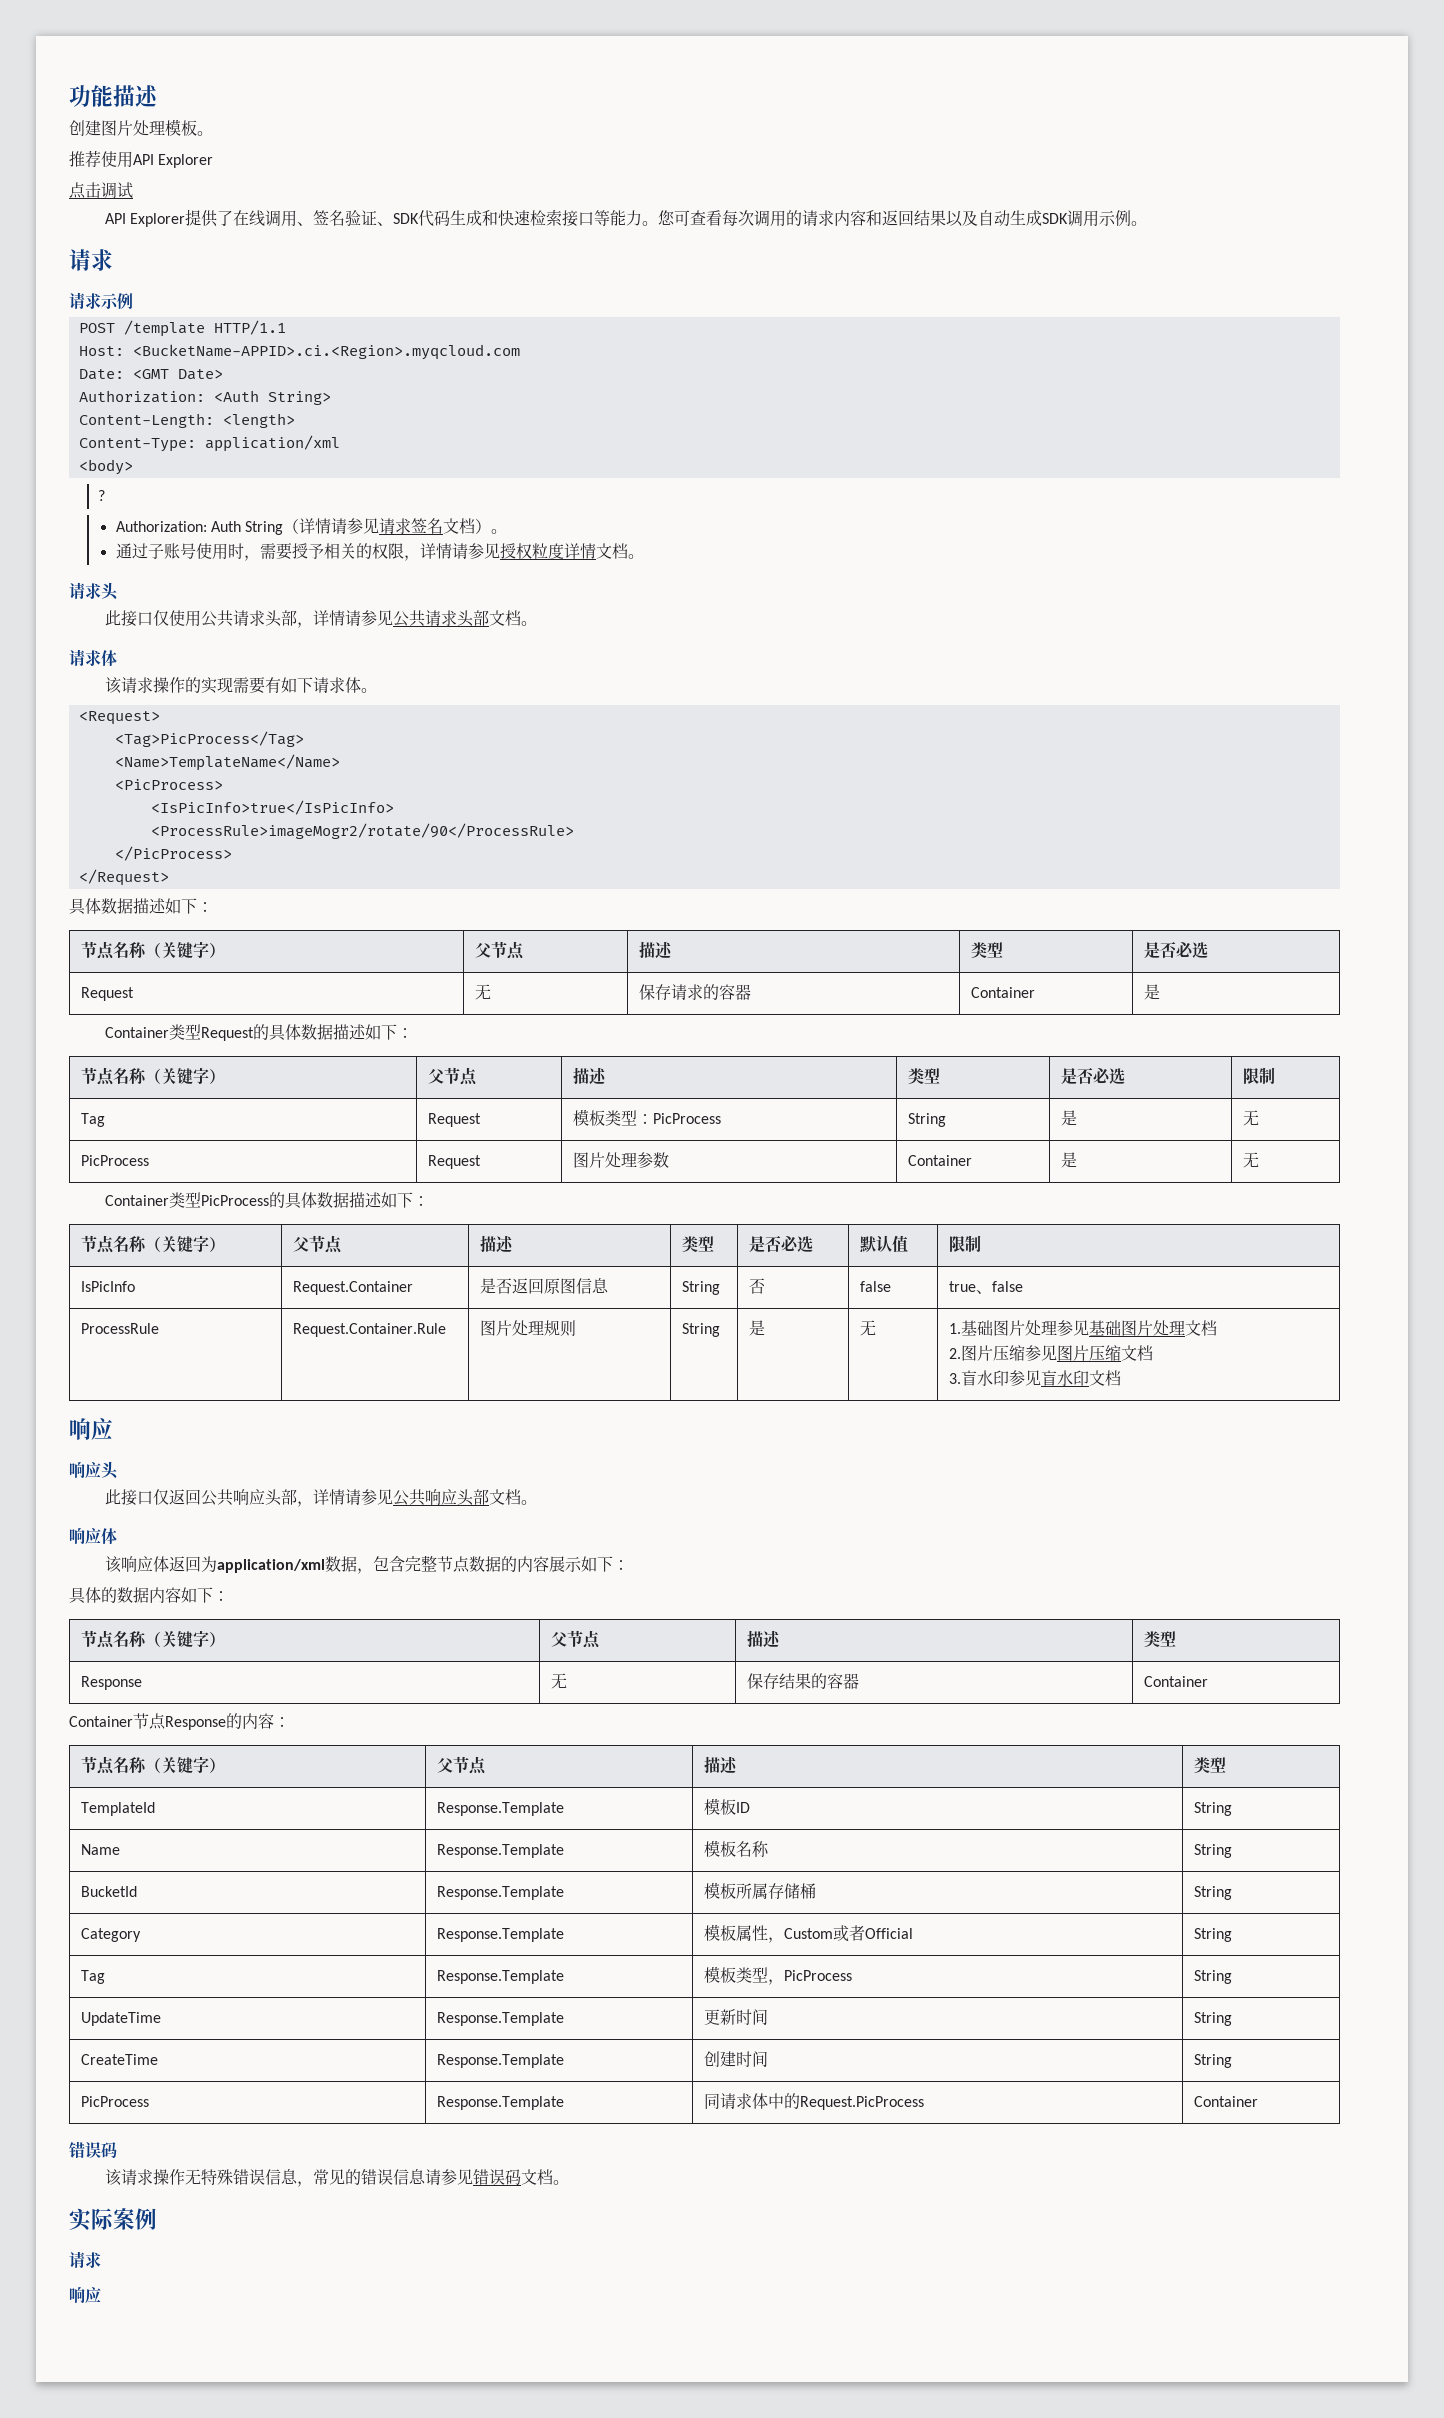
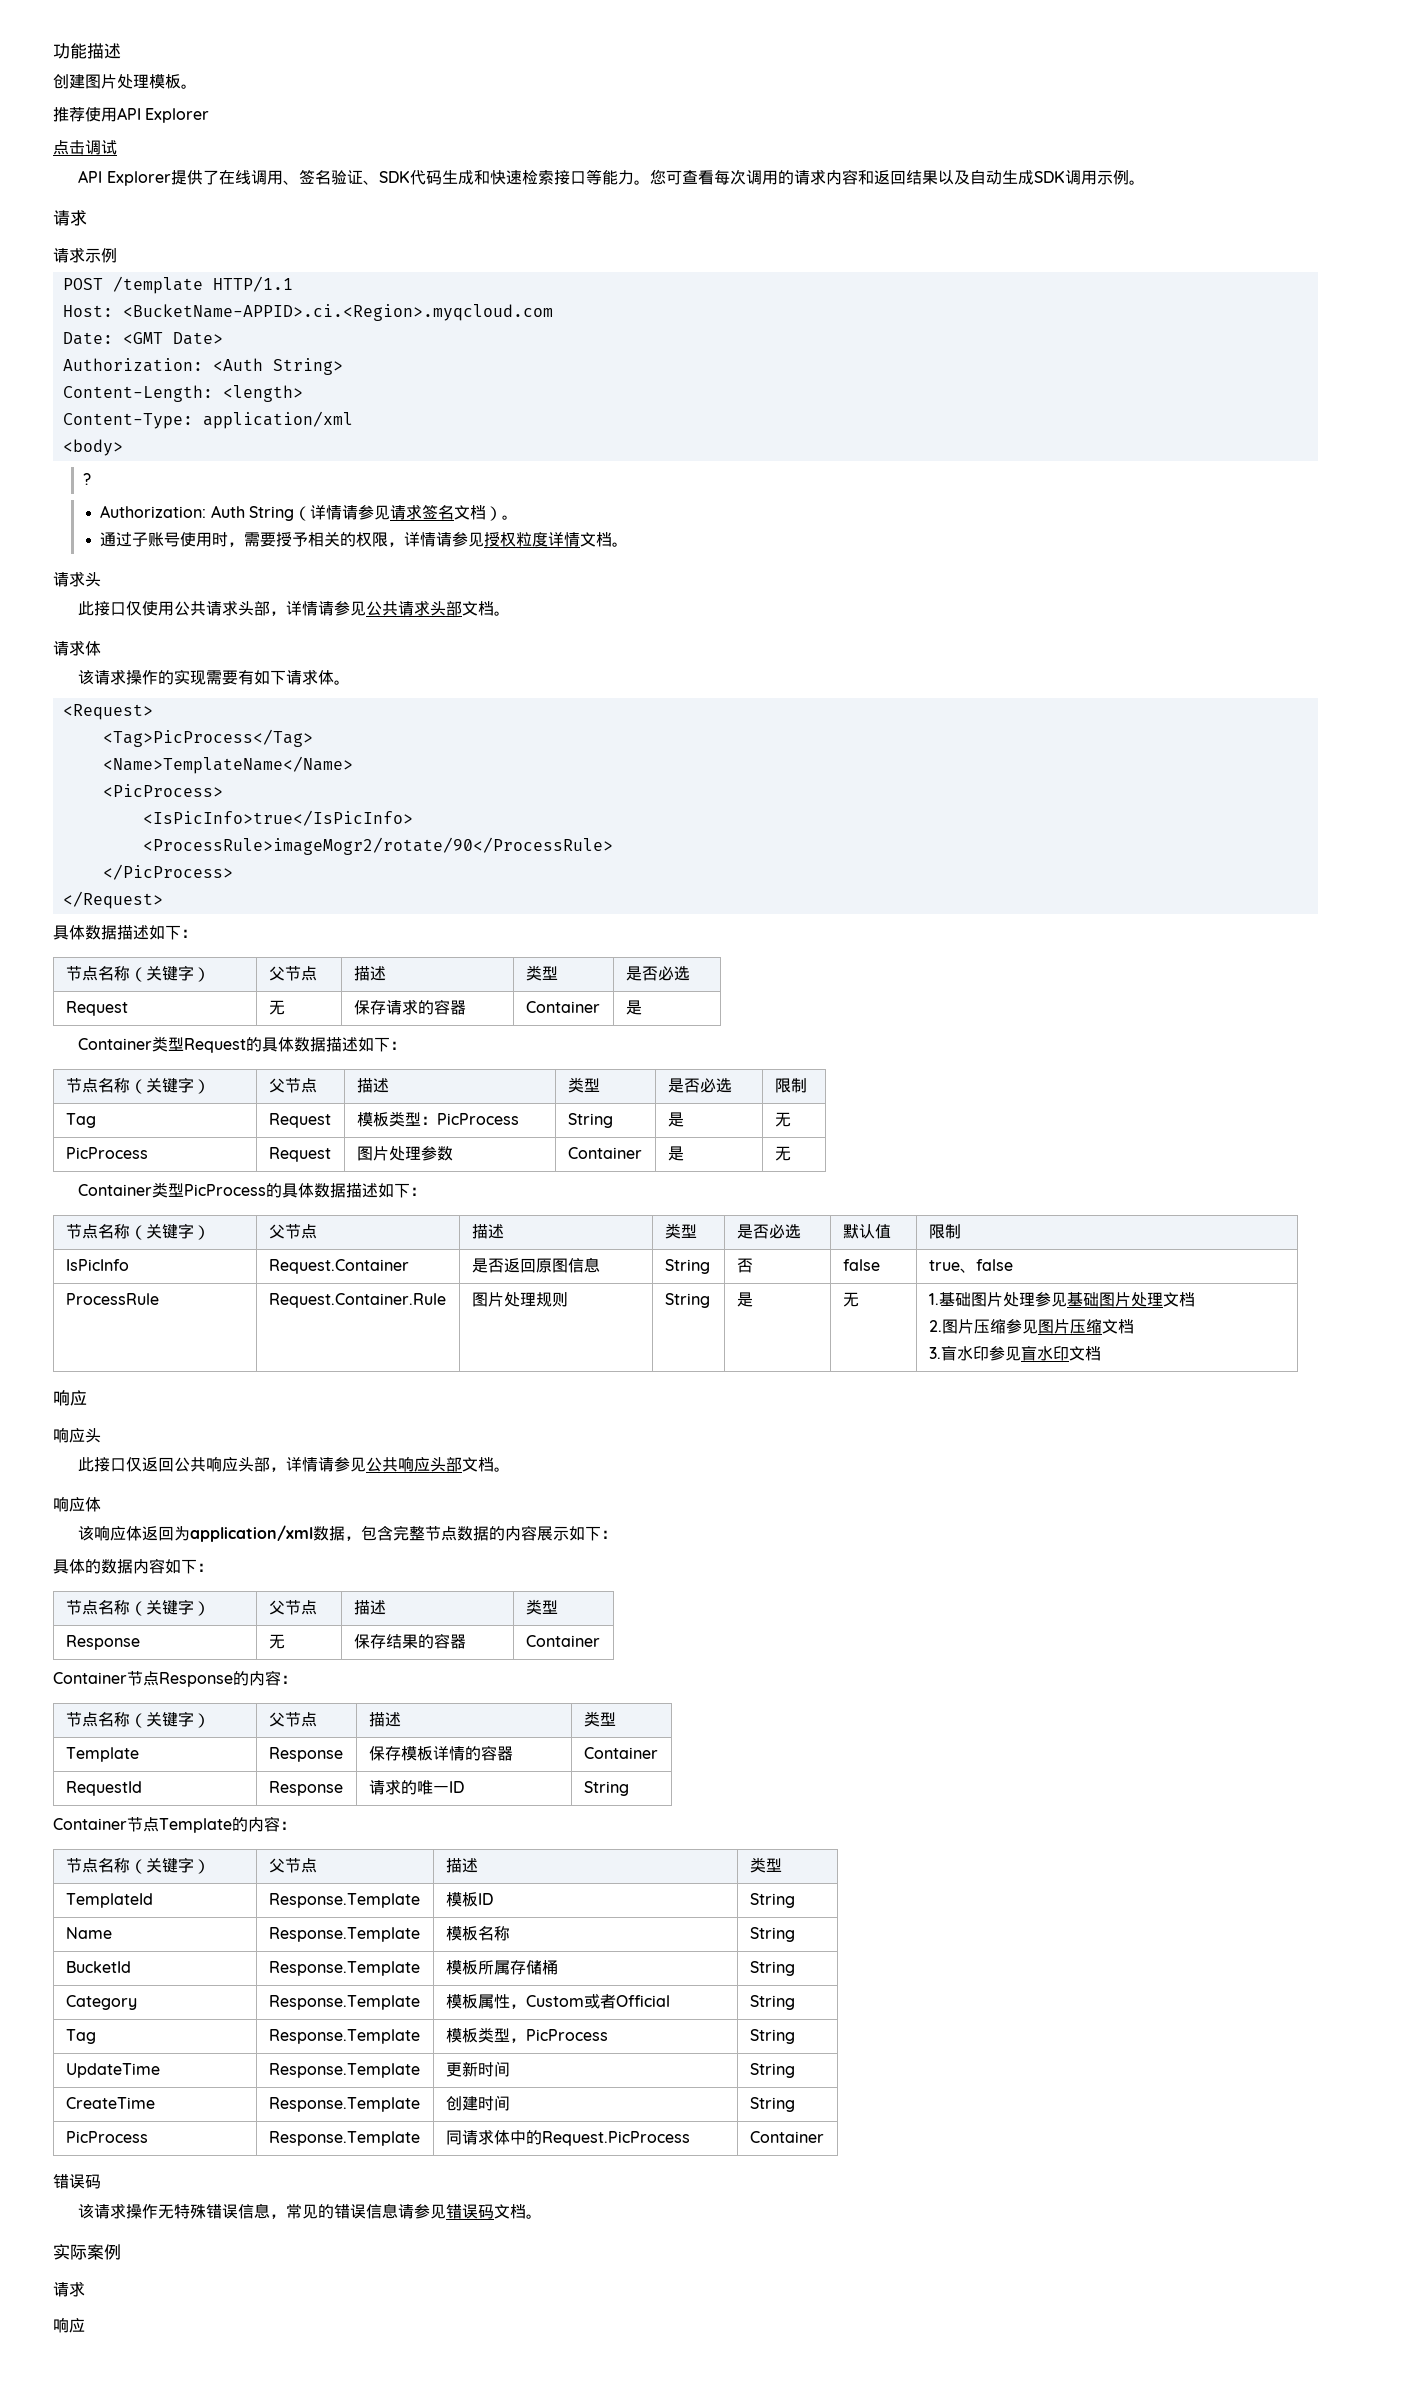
+ Template | Response | 保存模板详情的容器 | Container
+ RequestId | Response | 请求的唯一ID | String
+ Container节点Template的内容：
+ 节点名称（关键字） | 父节点 | 描述 | 类型

